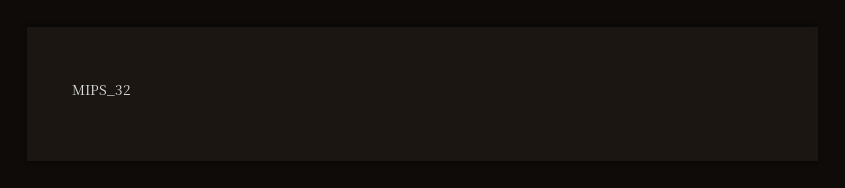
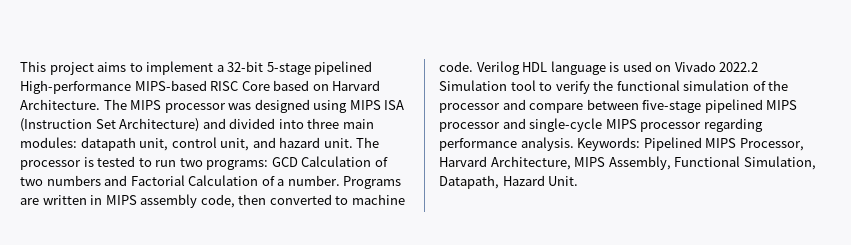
- MIPS_32
+ This project aims to implement a 32-bit 5-stage pipelined High-performance MIPS-based RISC Core based on Harvard Architecture. The MIPS processor was designed using MIPS ISA (Instruction Set Architecture) and divided into three main modules: datapath unit, control unit, and hazard unit. The processor is tested to run two programs: GCD Calculation of two numbers and Factorial Calculation of a number. Programs are written in MIPS assembly code, then converted to machine code. Verilog HDL language is used on Vivado 2022.2 Simulation tool to verify the functional simulation of the processor and compare between five-stage pipelined MIPS processor and single-cycle MIPS processor regarding performance analysis. Keywords: Pipelined MIPS Processor, Harvard Architecture, MIPS Assembly, Functional Simulation, Datapath, Hazard Unit.

